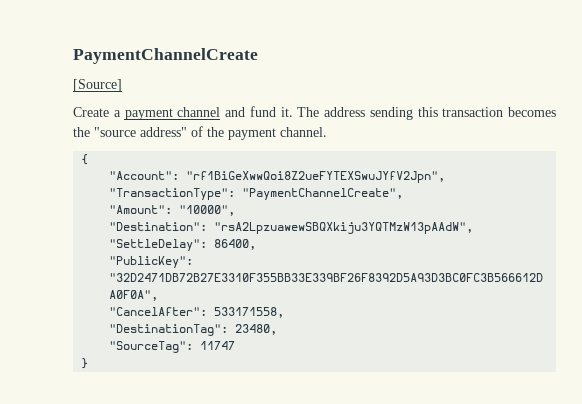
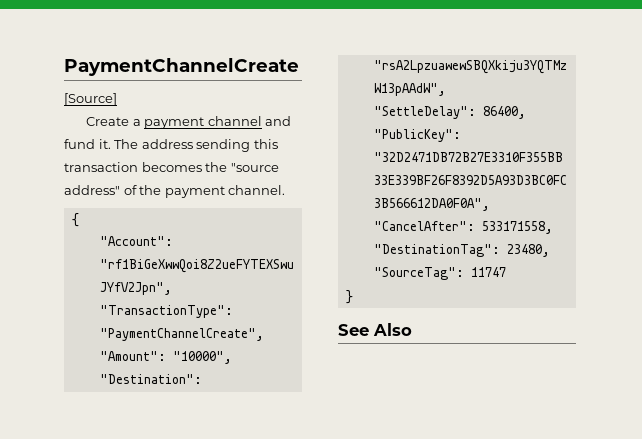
+ See Also

